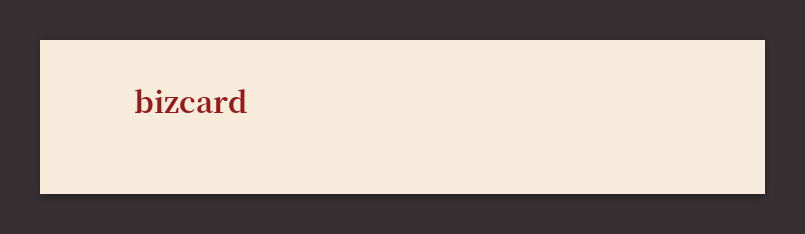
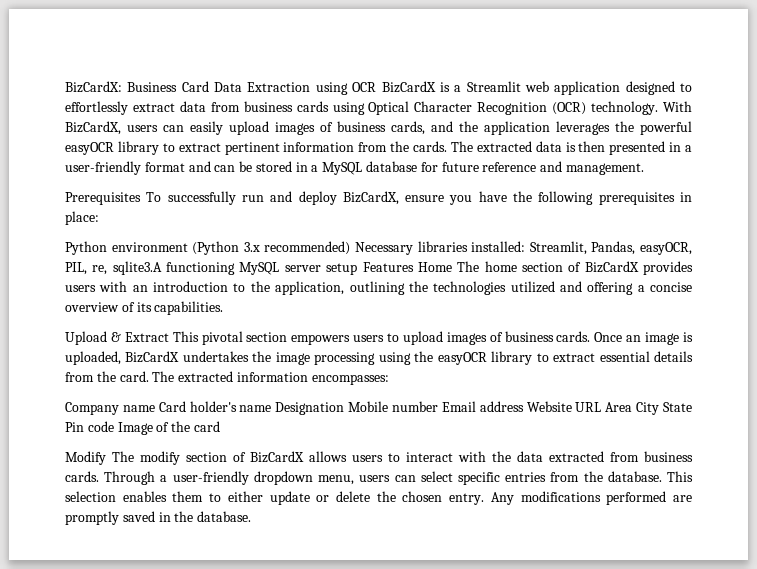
- bizcard
+ BizCardX: Business Card Data Extraction using OCR BizCardX is a Streamlit web application designed to effortlessly extract data from business cards using Optical Character Recognition (OCR) technology. With BizCardX, users can easily upload images of business cards, and the application leverages the powerful easyOCR library to extract pertinent information from the cards. The extracted data is then presented in a user-friendly format and can be stored in a MySQL database for future reference and management.
+ Prerequisites To successfully run and deploy BizCardX, ensure you have the following prerequisites in place:
+ Python environment (Python 3.x recommended) Necessary libraries installed: Streamlit, Pandas, easyOCR, PIL, re, sqlite3.A functioning MySQL server setup Features Home The home section of BizCardX provides users with an introduction to the application, outlining the technologies utilized and offering a concise overview of its capabilities.
+ Upload & Extract This pivotal section empowers users to upload images of business cards. Once an image is uploaded, BizCardX undertakes the image processing using the easyOCR library to extract essential details from the card. The extracted information encompasses:
+ Company name Card holder's name Designation Mobile number Email address Website URL Area City State Pin code Image of the card
+ Modify The modify section of BizCardX allows users to interact with the data extracted from business cards. Through a user-friendly dropdown menu, users can select specific entries from the database. This selection enables them to either update or delete the chosen entry. Any modifications performed are promptly saved in the database.

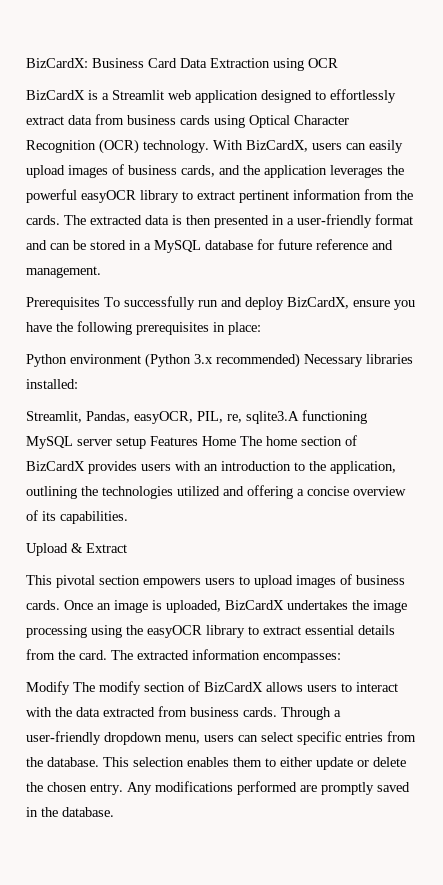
- BizCardX: Business Card Data Extraction using OCR BizCardX is a Streamlit web application designed to effortlessly extract data from business cards using Optical Character Recognition (OCR) technology.
+ BizCardX: Business Card Data Extraction using OCR
+ BizCardX is a Streamlit web application designed to effortlessly extract data from business cards using Optical Character Recognition (OCR) technology.
- Python environment (Python 3.x recommended) Necessary libraries installed: Streamlit, Pandas, easyOCR, PIL, re, sqlite3.A functioning MySQL server setup Features Home The home section of BizCardX provides users with an introduction to the application, outlining the technologies utilized and offering a concise overview of its capabilities.
+ Python environment (Python 3.x recommended) Necessary libraries installed:
+ Streamlit, Pandas, easyOCR, PIL, re, sqlite3.A functioning MySQL server setup Features Home The home section of BizCardX provides users with an introduction to the application, outlining the technologies utilized and offering a concise overview of its capabilities.
- Upload & Extract This pivotal section empowers users to upload images of business cards.
+ Upload & Extract
+ This pivotal section empowers users to upload images of business cards.
- Company name Card holder's name Designation Mobile number Email address Website URL Area City State Pin code Image of the card

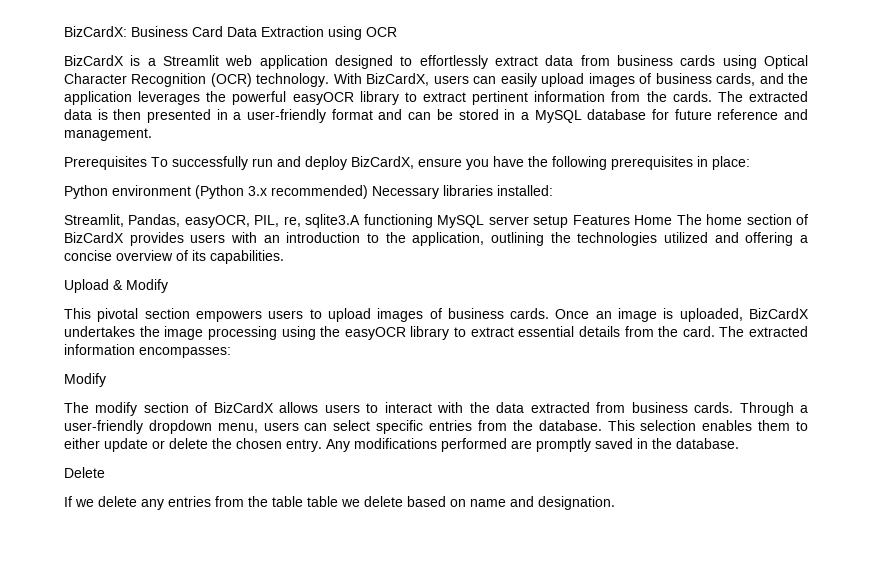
- Upload & Extract
+ Upload & Modify
  The extracted information encompasses:
- Modify The modify section of BizCardX allows users to interact with the data extracted from business cards.
+ Modify
+ The modify section of BizCardX allows users to interact with the data extracted from business cards.
+ Delete
+ If we delete any entries from the table table we delete based on name and designation.

